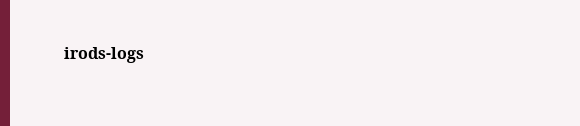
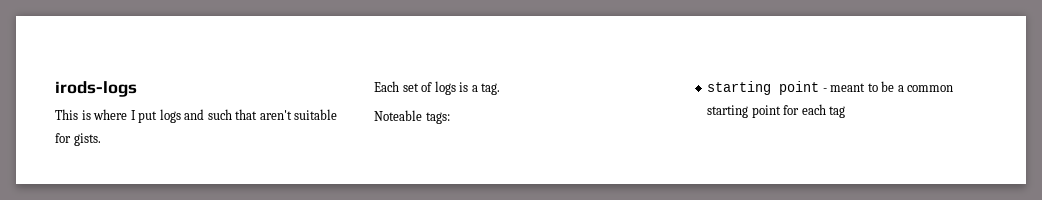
+ This is where I put logs and such that aren't suitable for gists.
+ Each set of logs is a tag.
+ Noteable tags:
+ starting point - meant to be a common starting point for each tag

